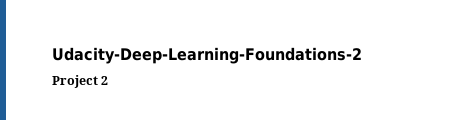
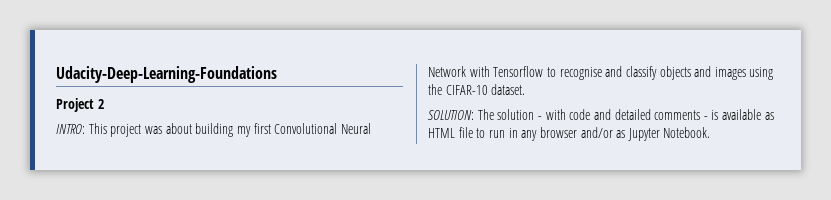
- Udacity-Deep-Learning-Foundations-2
+ Udacity-Deep-Learning-Foundations
+ INTRO: This project was about building my first Convolutional Neural Network with Tensorflow to recognise and classify objects and images using the CIFAR-10 dataset.
+ SOLUTION: The solution - with code and detailed comments - is available as HTML file to run in any browser and/or as Jupyter Notebook.

